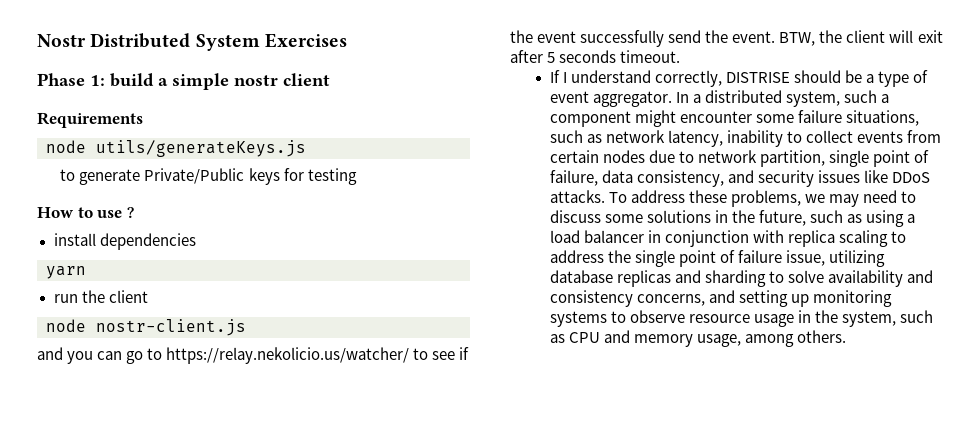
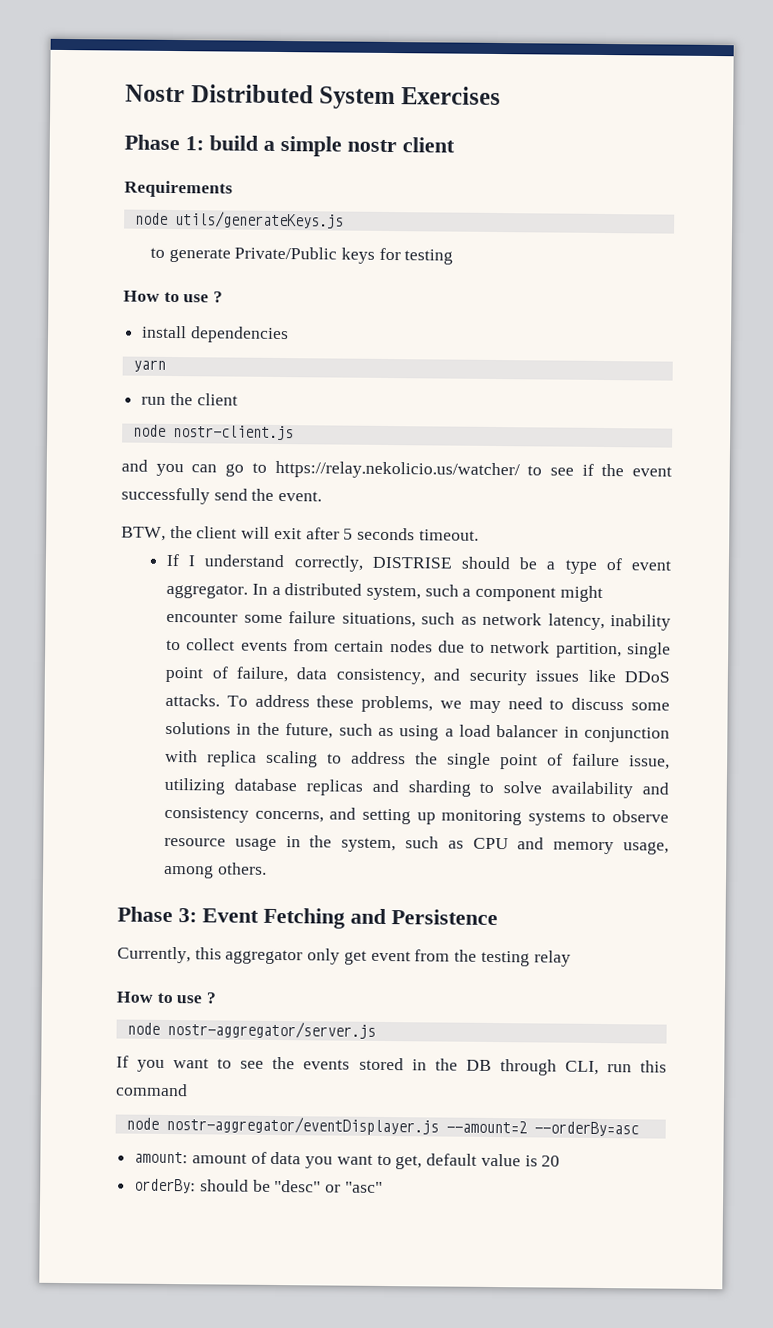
- and you can go to https://relay.nekolicio.us/watcher/ to see if the event successfully send the event. BTW, the client will exit after 5 seconds timeout.
+ and you can go to https://relay.nekolicio.us/watcher/ to see if the event successfully send the event.
+ BTW, the client will exit after 5 seconds timeout.
+ Phase 3: Event Fetching and Persistence
+ Currently, this aggregator only get event from the testing relay
+ How to use ?
+ node nostr-aggregator/server.js
+ If you want to see the events stored in the DB through CLI, run this command
+ node nostr-aggregator/eventDisplayer.js --amount=2 --orderBy=asc
+ amount: amount of data you want to get, default value is 20
+ orderBy: should be "desc" or "asc"

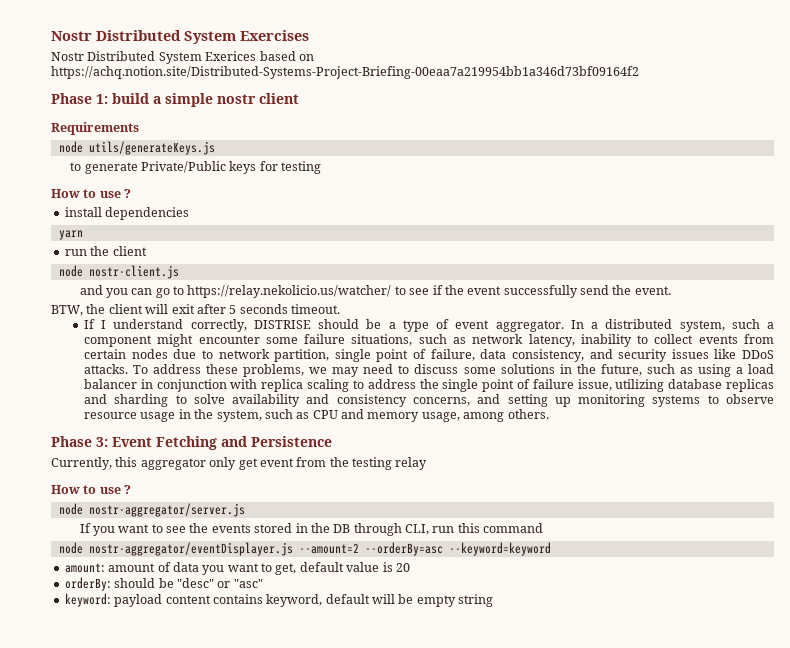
+ Nostr Distributed System Exerices based on https://achq.notion.site/Distributed-Systems-Project-Briefing-00eaa7a219954bb1a346d73bf09164f2
- node nostr-aggregator/eventDisplayer.js --amount=2 --orderBy=asc
+ node nostr-aggregator/eventDisplayer.js --amount=2 --orderBy=asc --keyword=keyword
+ keyword: payload content contains keyword, default will be empty string

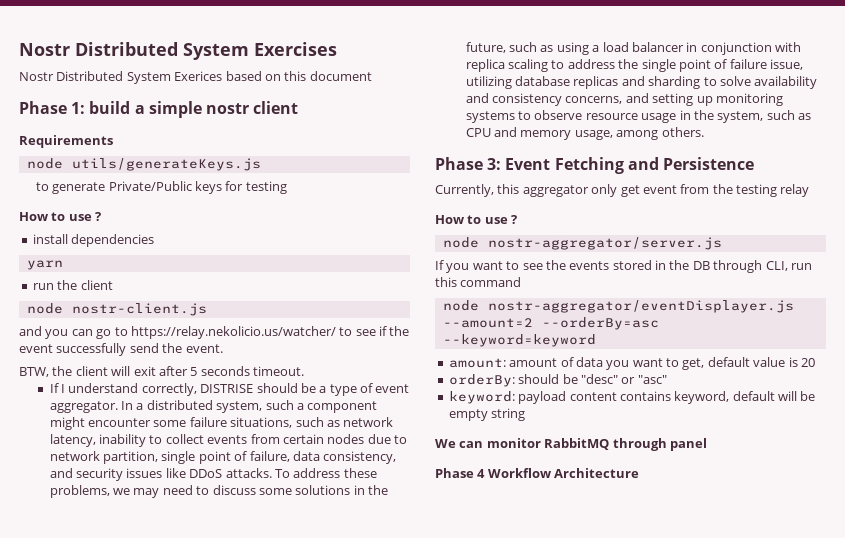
- Nostr Distributed System Exerices based on https://achq.notion.site/Distributed-Systems-Project-Briefing-00eaa7a219954bb1a346d73bf09164f2
+ Nostr Distributed System Exerices based on this document
+ We can monitor RabbitMQ through panel
+ Phase 4 Workflow Architecture

